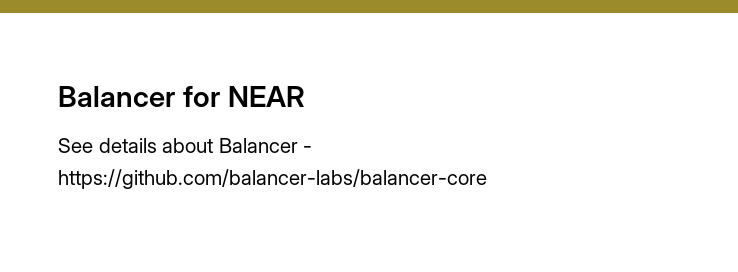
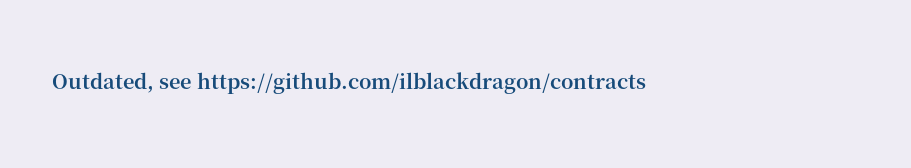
- Balancer for NEAR
- See details about Balancer - https://github.com/balancer-labs/balancer-core
+ Outdated, see https://github.com/ilblackdragon/contracts

